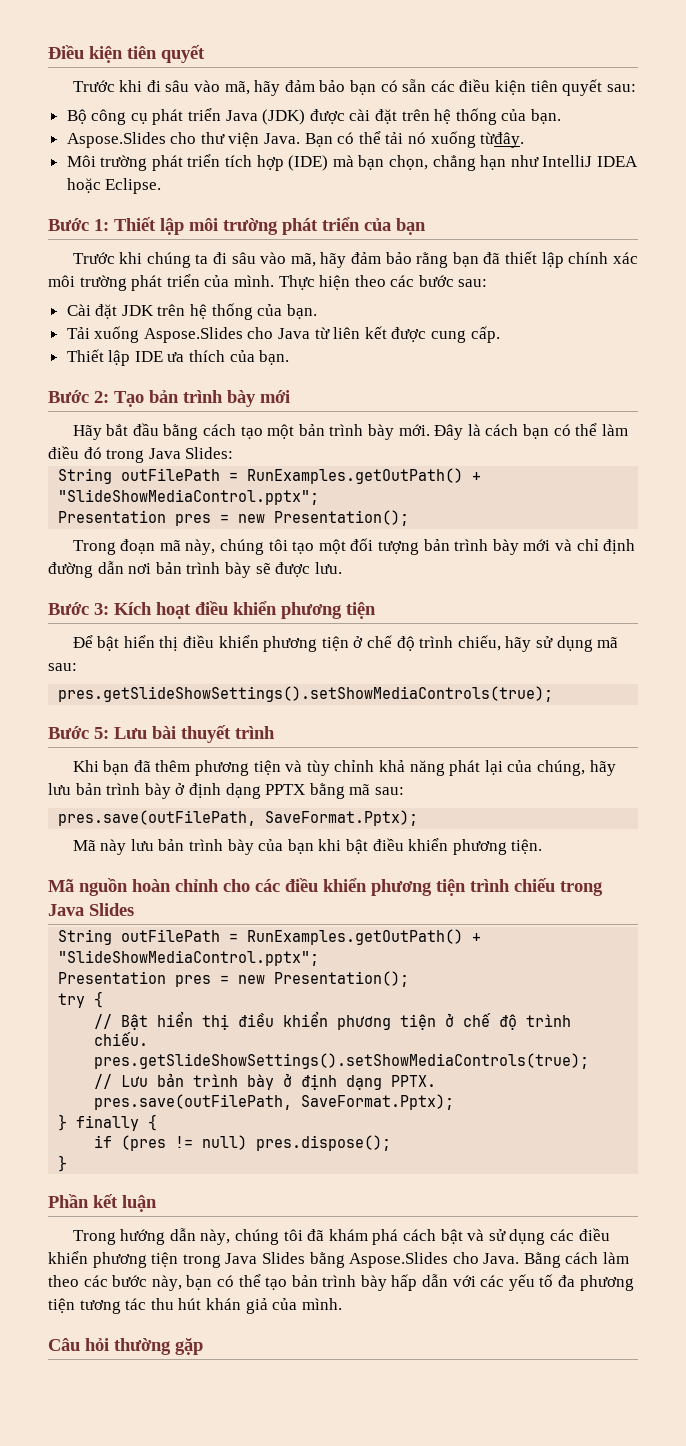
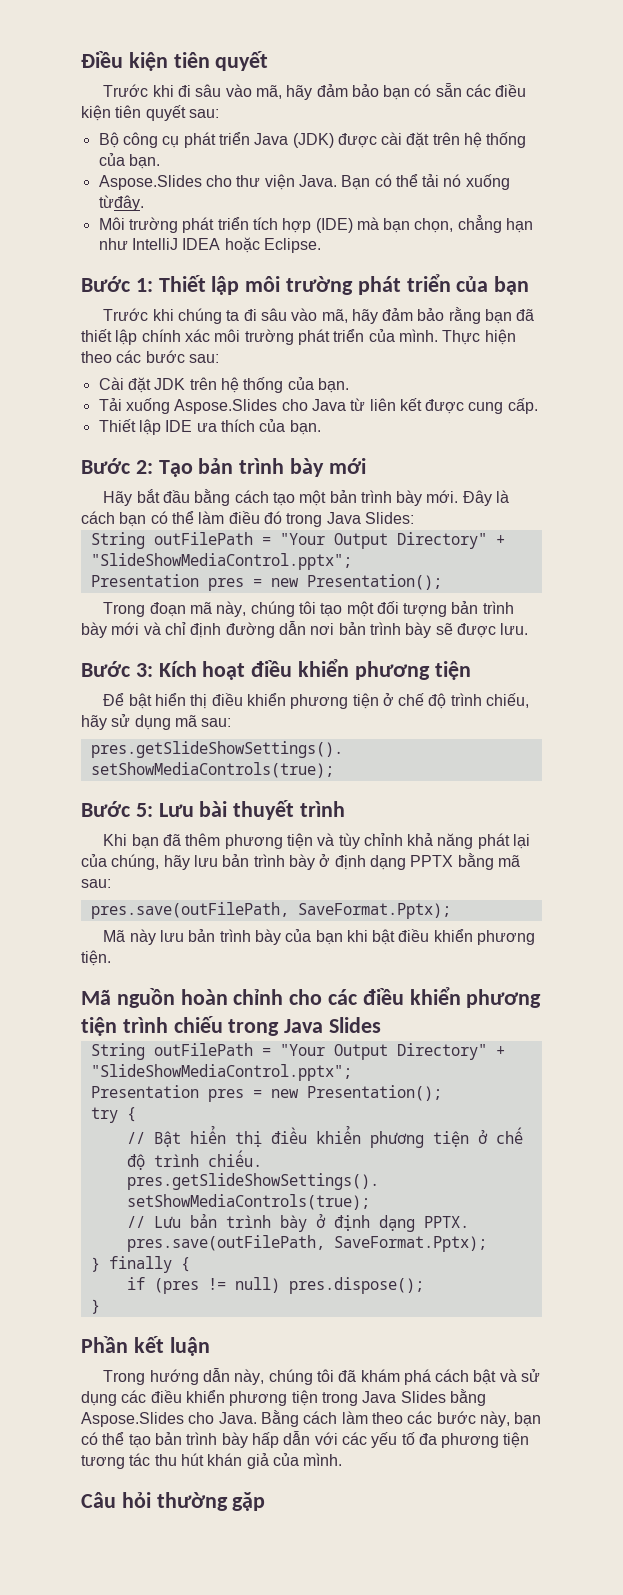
  Đây là cách bạn có thể làm điều đó trong Java Slides:
- String outFilePath = RunExamples.getOutPath() + "SlideShowMediaControl.pptx";
+ String outFilePath = "Your Output Directory" + "SlideShowMediaControl.pptx";
  Mã nguồn hoàn chỉnh cho các điều khiển phương tiện trình chiếu trong Java Slides
- String outFilePath = RunExamples.getOutPath() + "SlideShowMediaControl.pptx";
+ String outFilePath = "Your Output Directory" + "SlideShowMediaControl.pptx";

